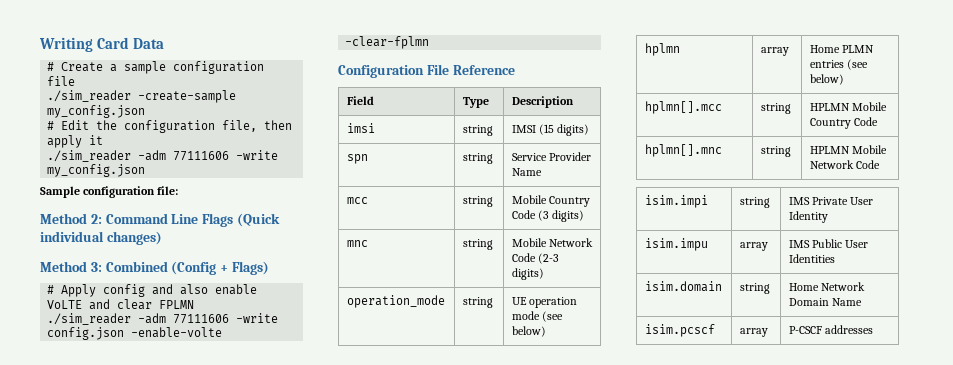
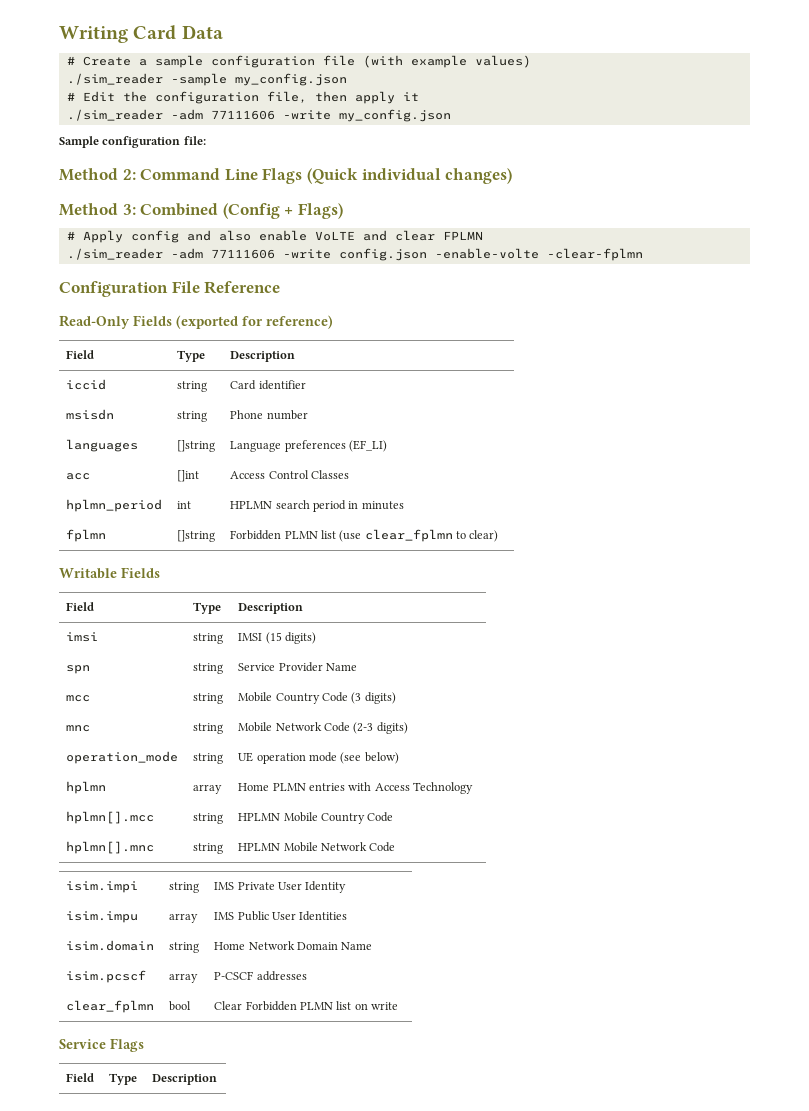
- # Create a sample configuration file
- ./sim_reader -create-sample my_config.json
+ # Create a sample configuration file (with example values)
+ ./sim_reader -sample my_config.json
+ Read-Only Fields (exported for reference)
+ Field | Type | Description
+ iccid | string | Card identifier
+ msisdn | string | Phone number
+ languages | []string | Language preferences (EF_LI)
+ acc | []int | Access Control Classes
+ hplmn_period | int | HPLMN search period in minutes
+ fplmn | []string | Forbidden PLMN list (use clear_fplmn to clear)
+ Writable Fields
- hplmn | array | Home PLMN entries (see below)
+ hplmn | array | Home PLMN entries with Access Technology
+ clear_fplmn | bool | Clear Forbidden PLMN list on write
+ Service Flags
+ Field | Type | Description

